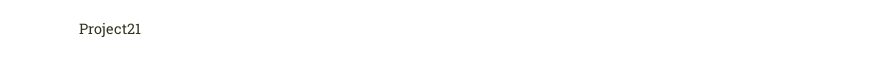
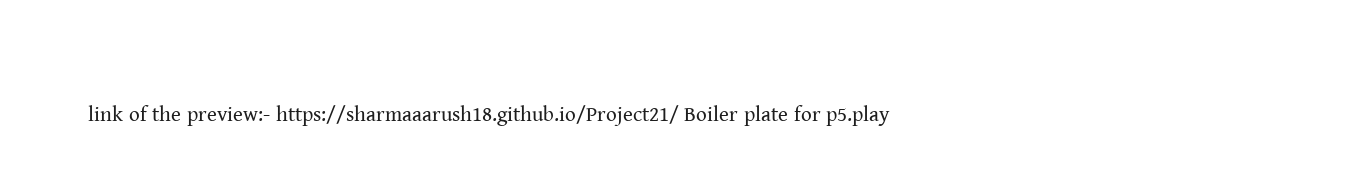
- Project21
+ link of the preview:- https://sharmaaarush18.github.io/Project21/ Boiler plate for p5.play

